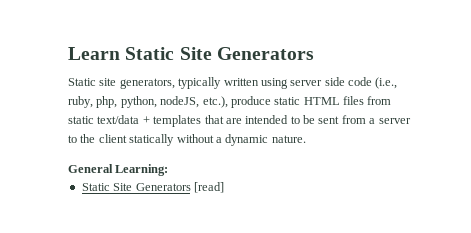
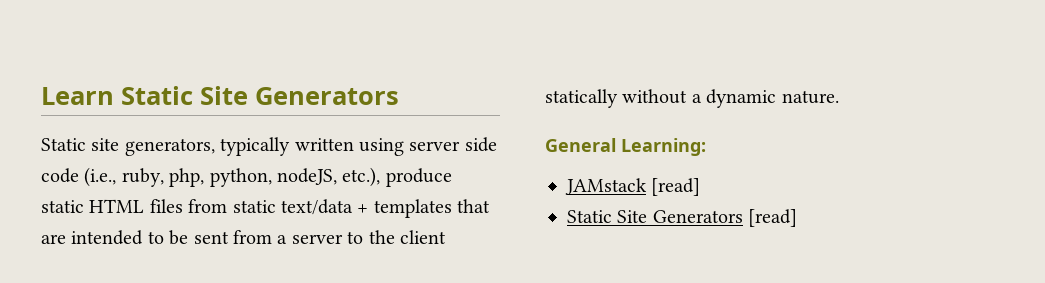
+ JAMstack [read]

